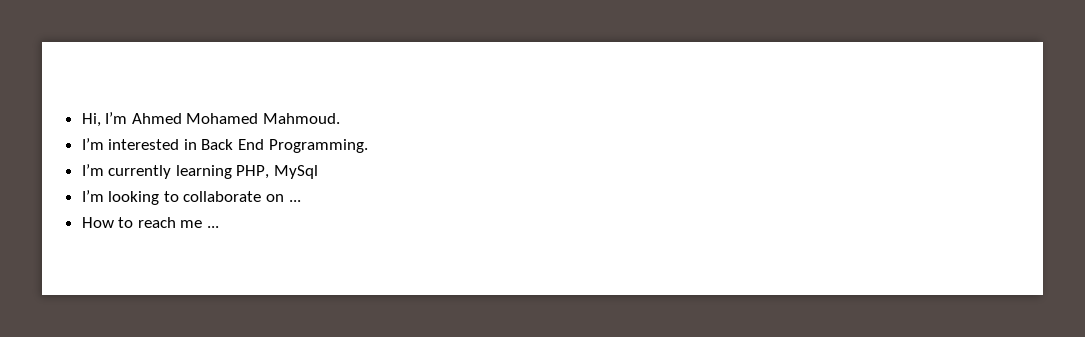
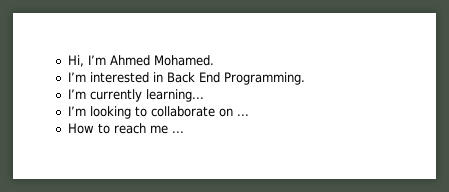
- Hi, I’m Ahmed Mohamed Mahmoud.
+ Hi, I’m Ahmed Mohamed.
- I’m currently learning PHP, MySql
+ I’m currently learning...

